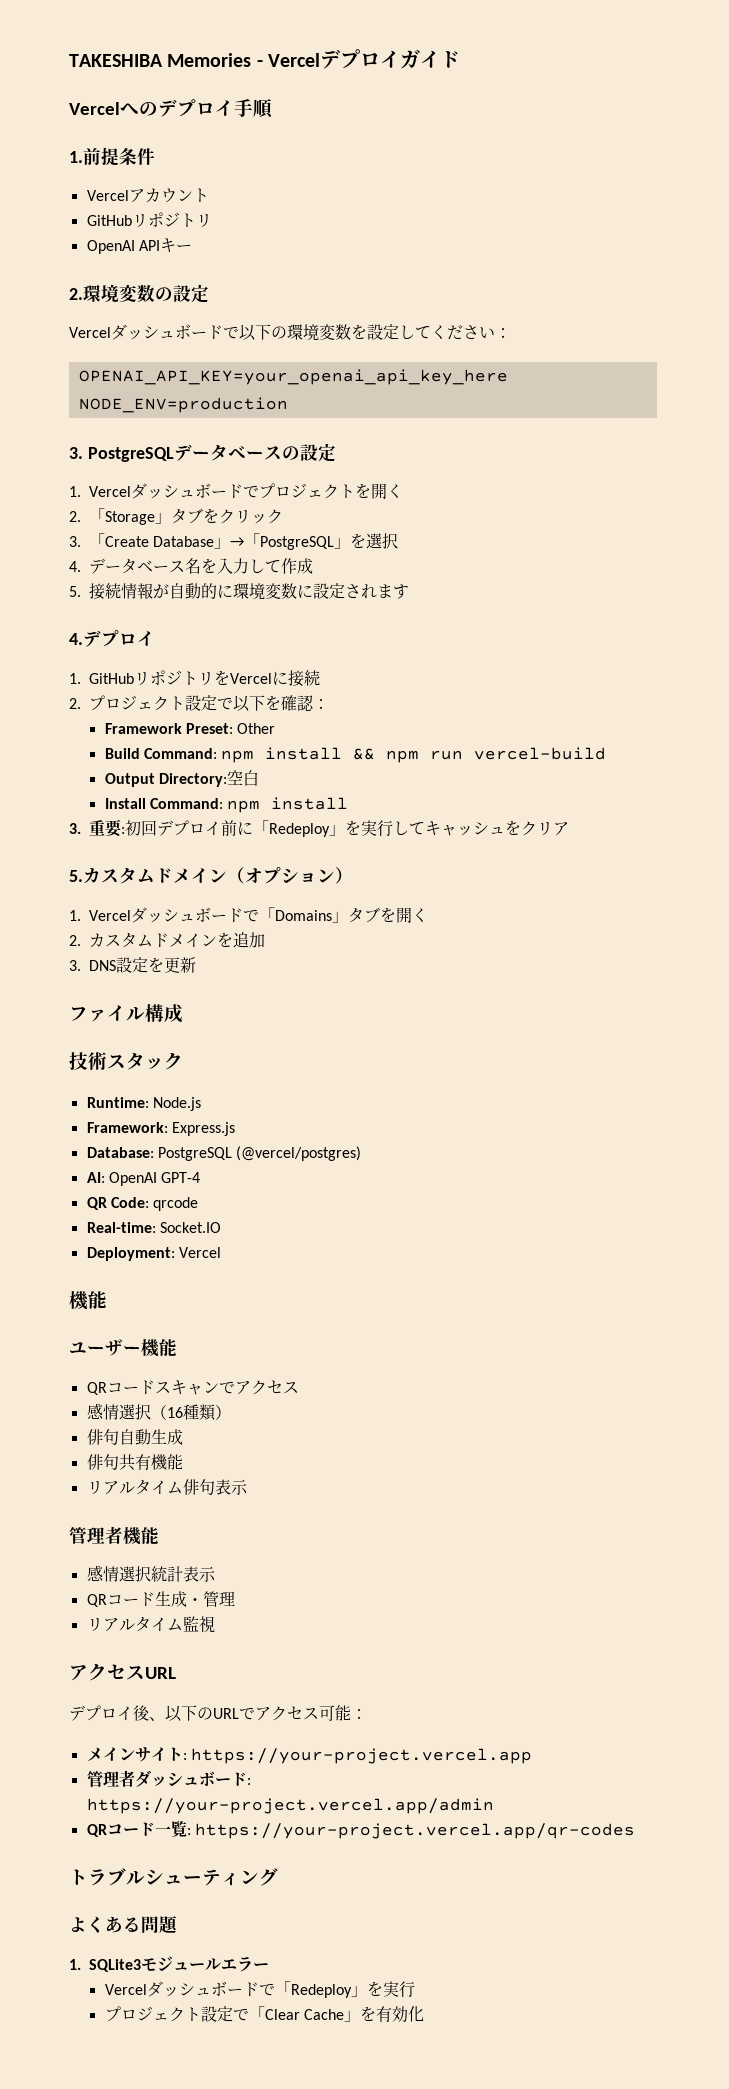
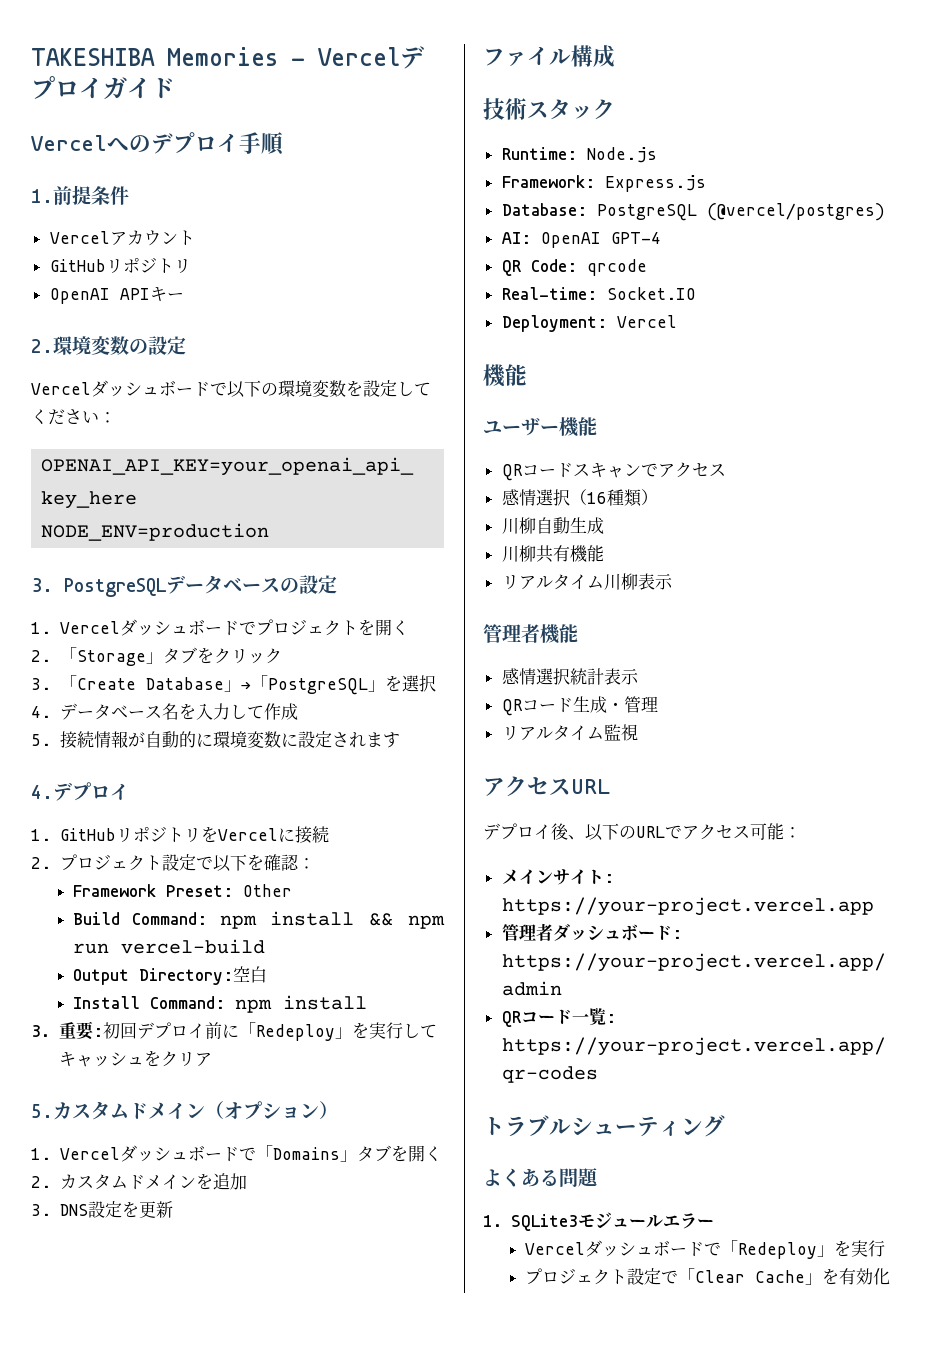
- 俳句自動生成
+ 川柳自動生成
- 俳句共有機能
+ 川柳共有機能
- リアルタイム俳句表示
+ リアルタイム川柳表示

